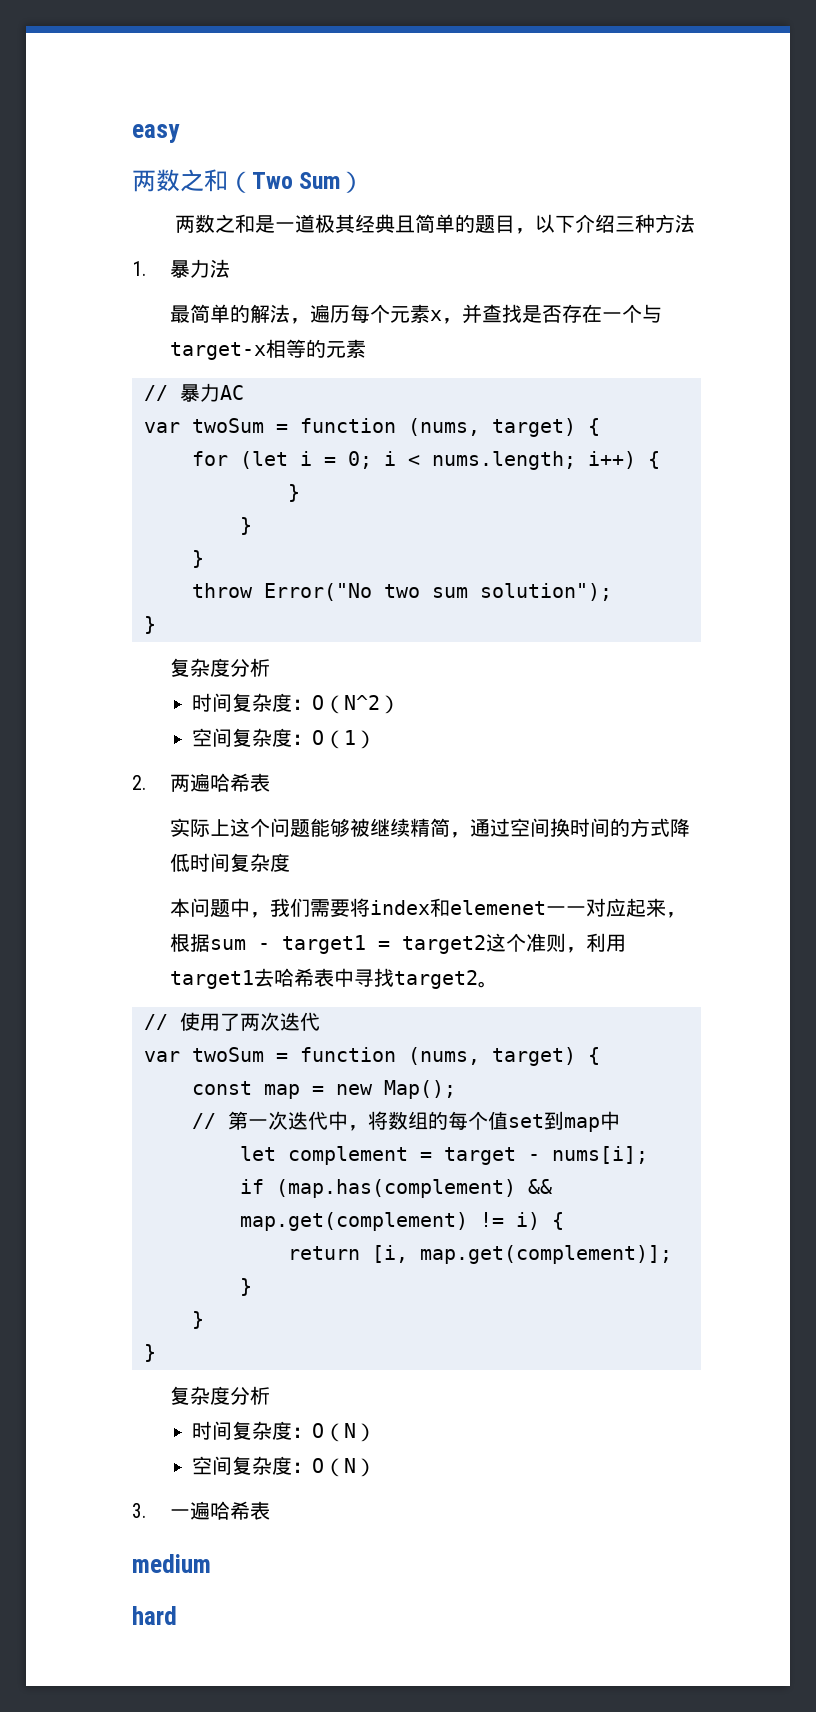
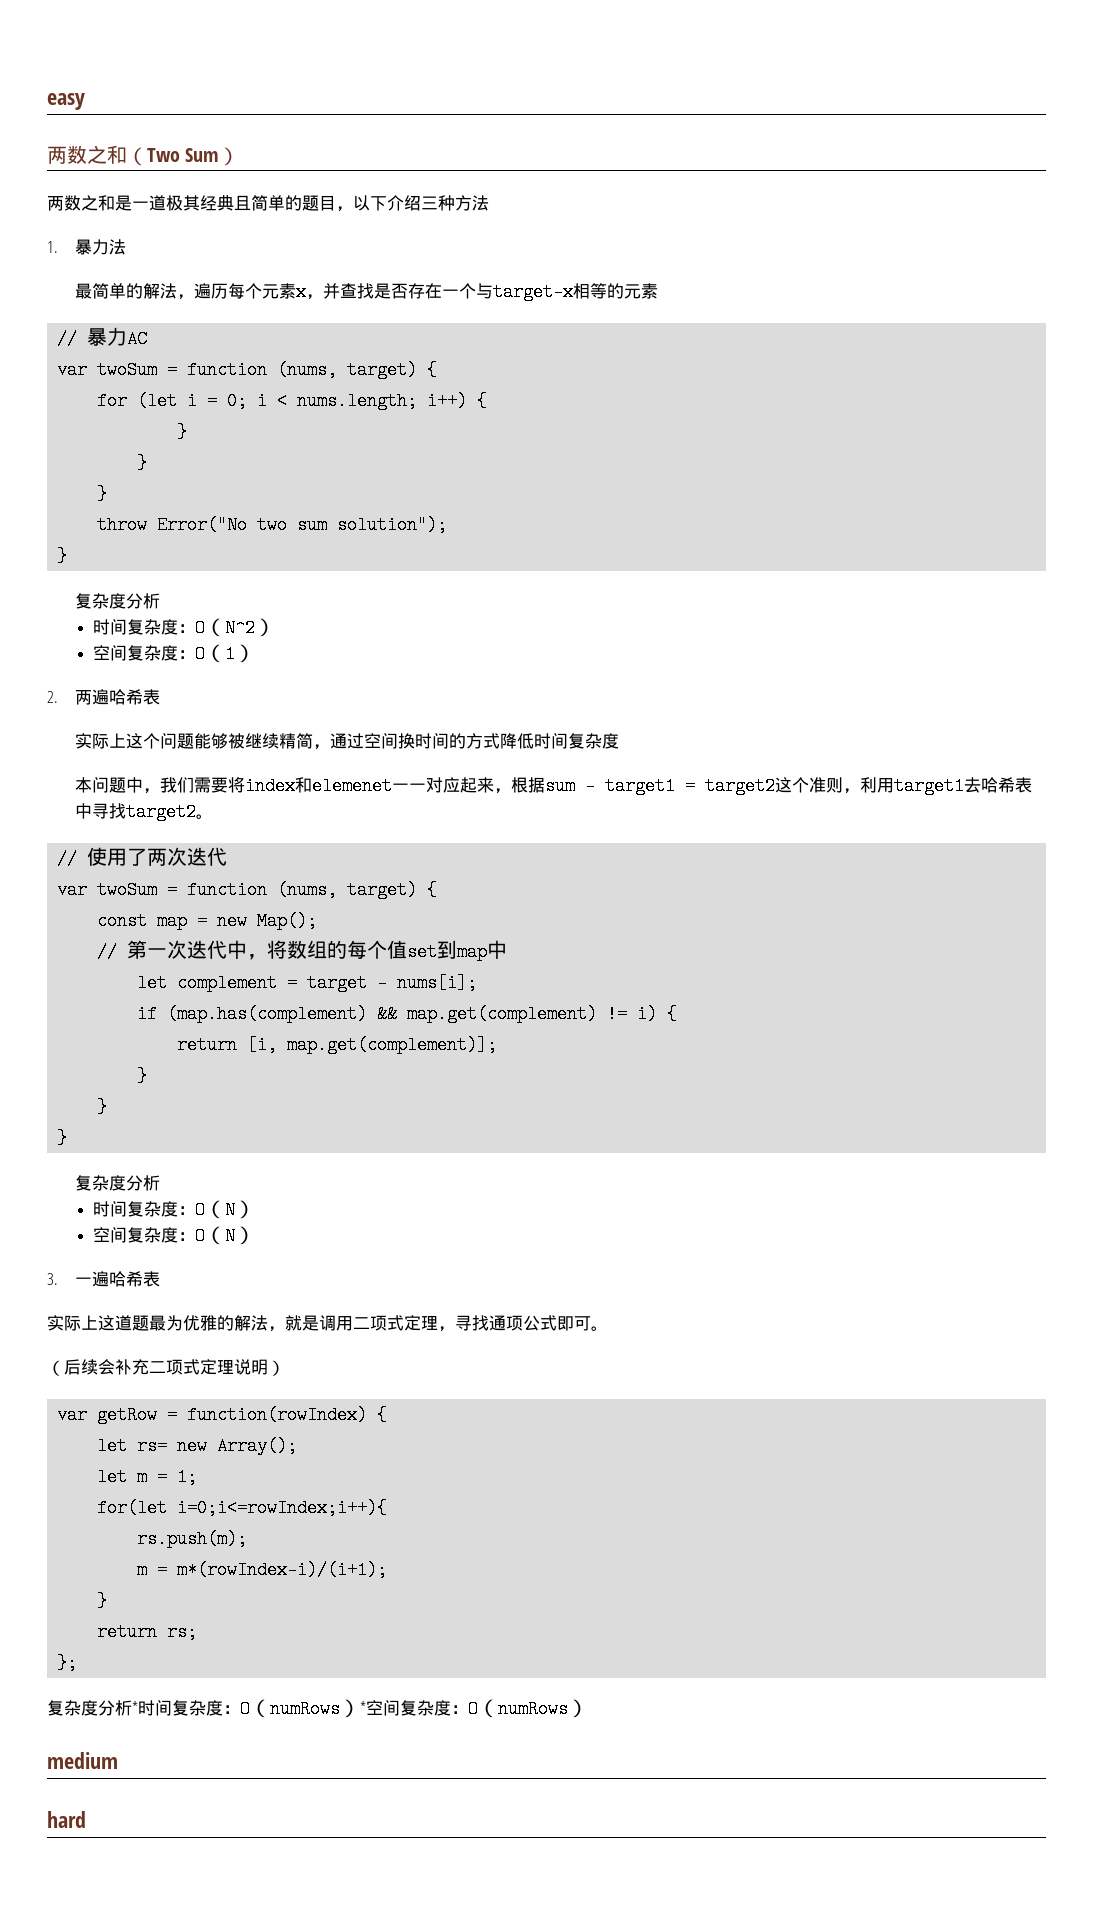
+ 实际上这道题最为优雅的解法，就是调用二项式定理，寻找通项公式即可。
+ （后续会补充二项式定理说明）
+ var getRow = function(rowIndex) {
+ let rs= new Array();
+ let m = 1;
+ for(let i=0;i<=rowIndex;i++){
+ rs.push(m);
+ m = m*(rowIndex-i)/(i+1);
+ }
+ return rs;
+ };
+ 复杂度分析*时间复杂度：O（numRows）*空间复杂度：O（numRows）

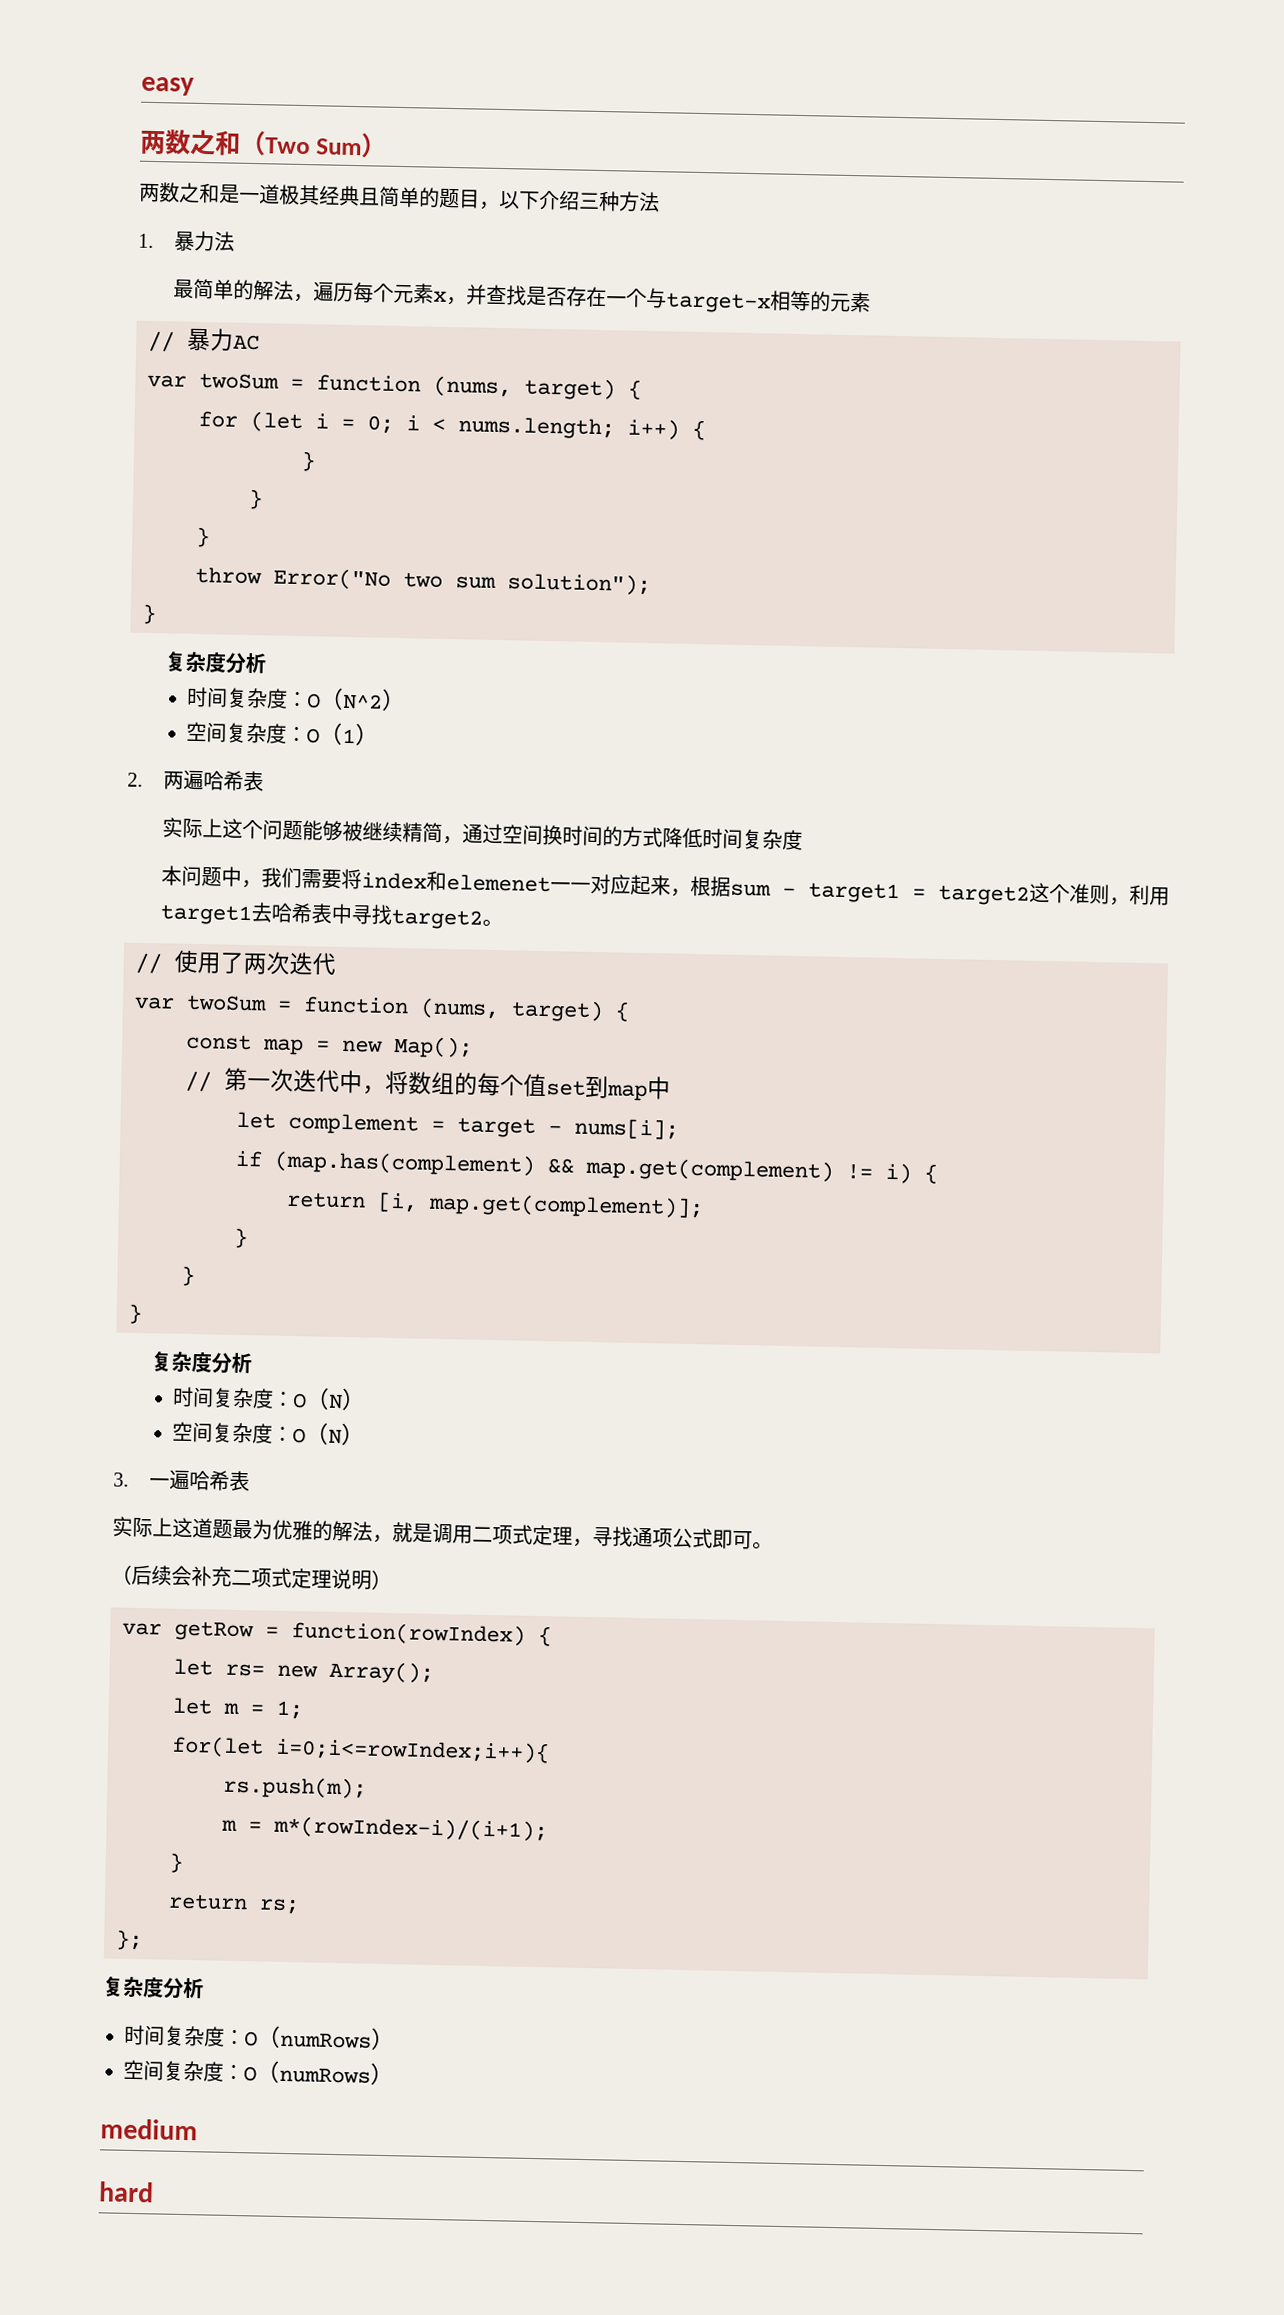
  };
- 复杂度分析*时间复杂度：O（numRows）*空间复杂度：O（numRows）
+ 复杂度分析
+ 时间复杂度：O（numRows）
+ 空间复杂度：O（numRows）

